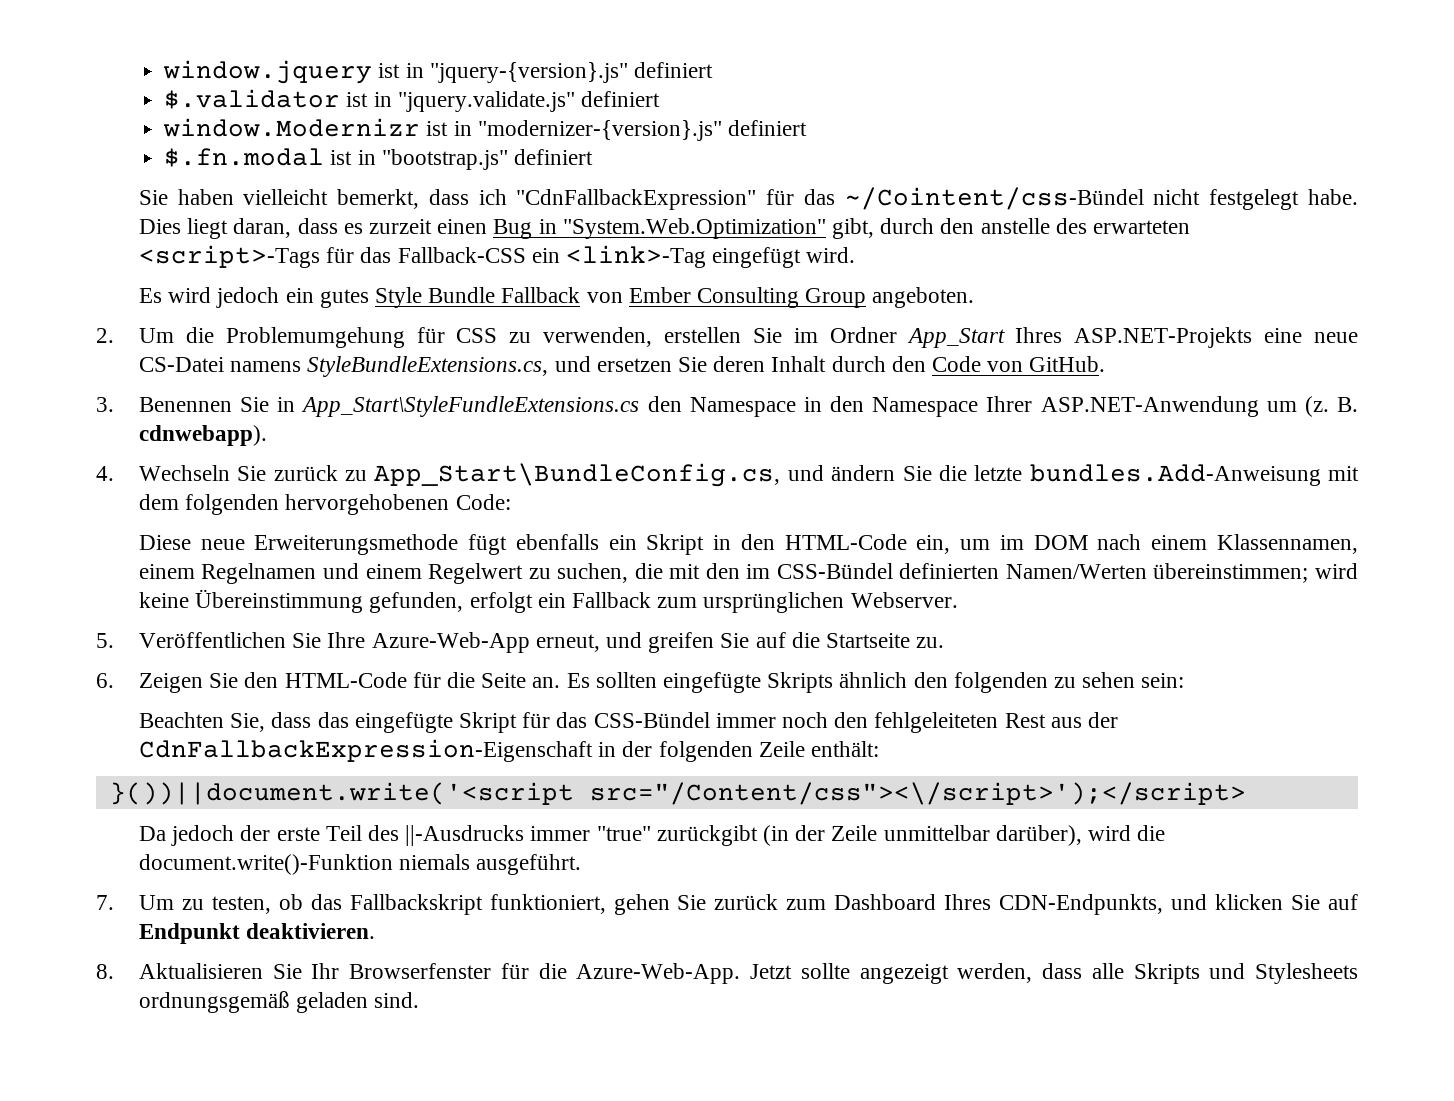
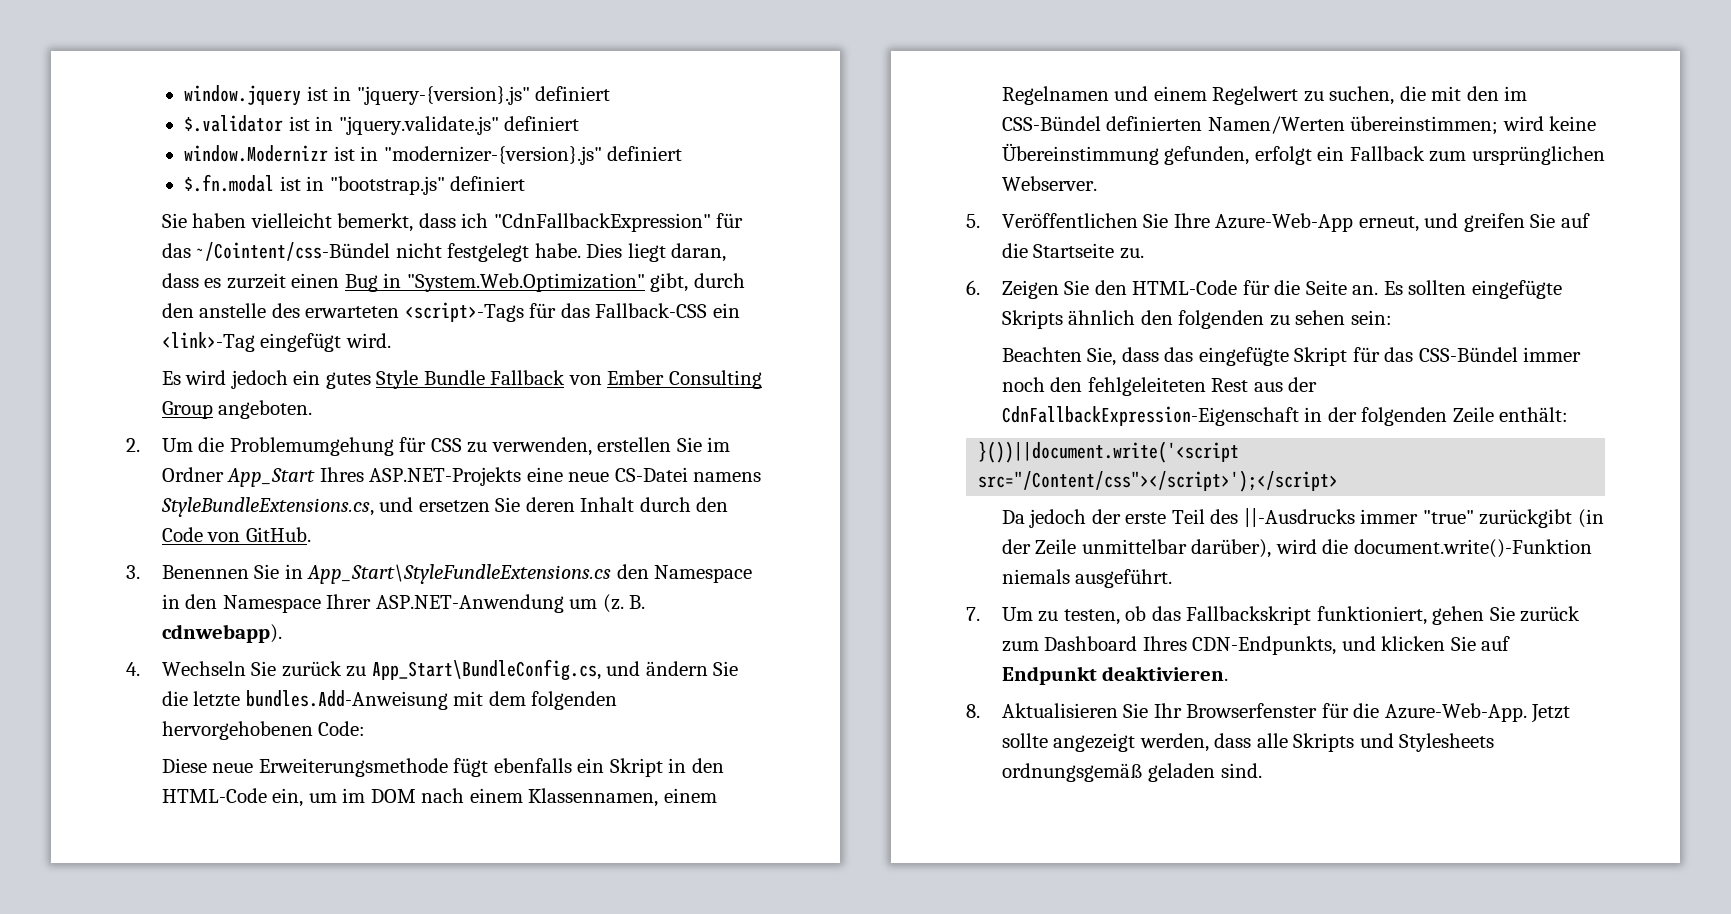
- }())||document.write('<script src="/Content/css"><\/script>');</script>
+ }())||document.write('<script src="/Content/css"></script>');</script>

